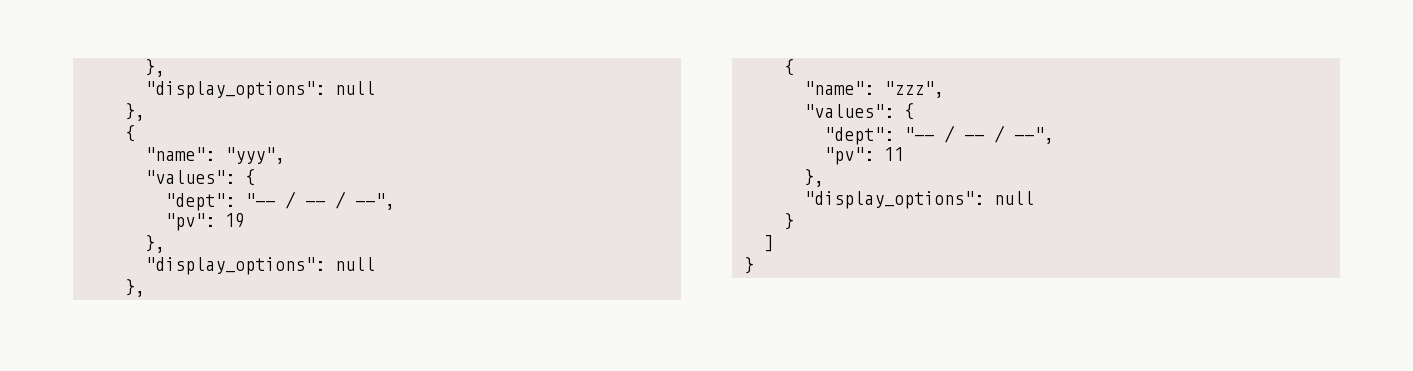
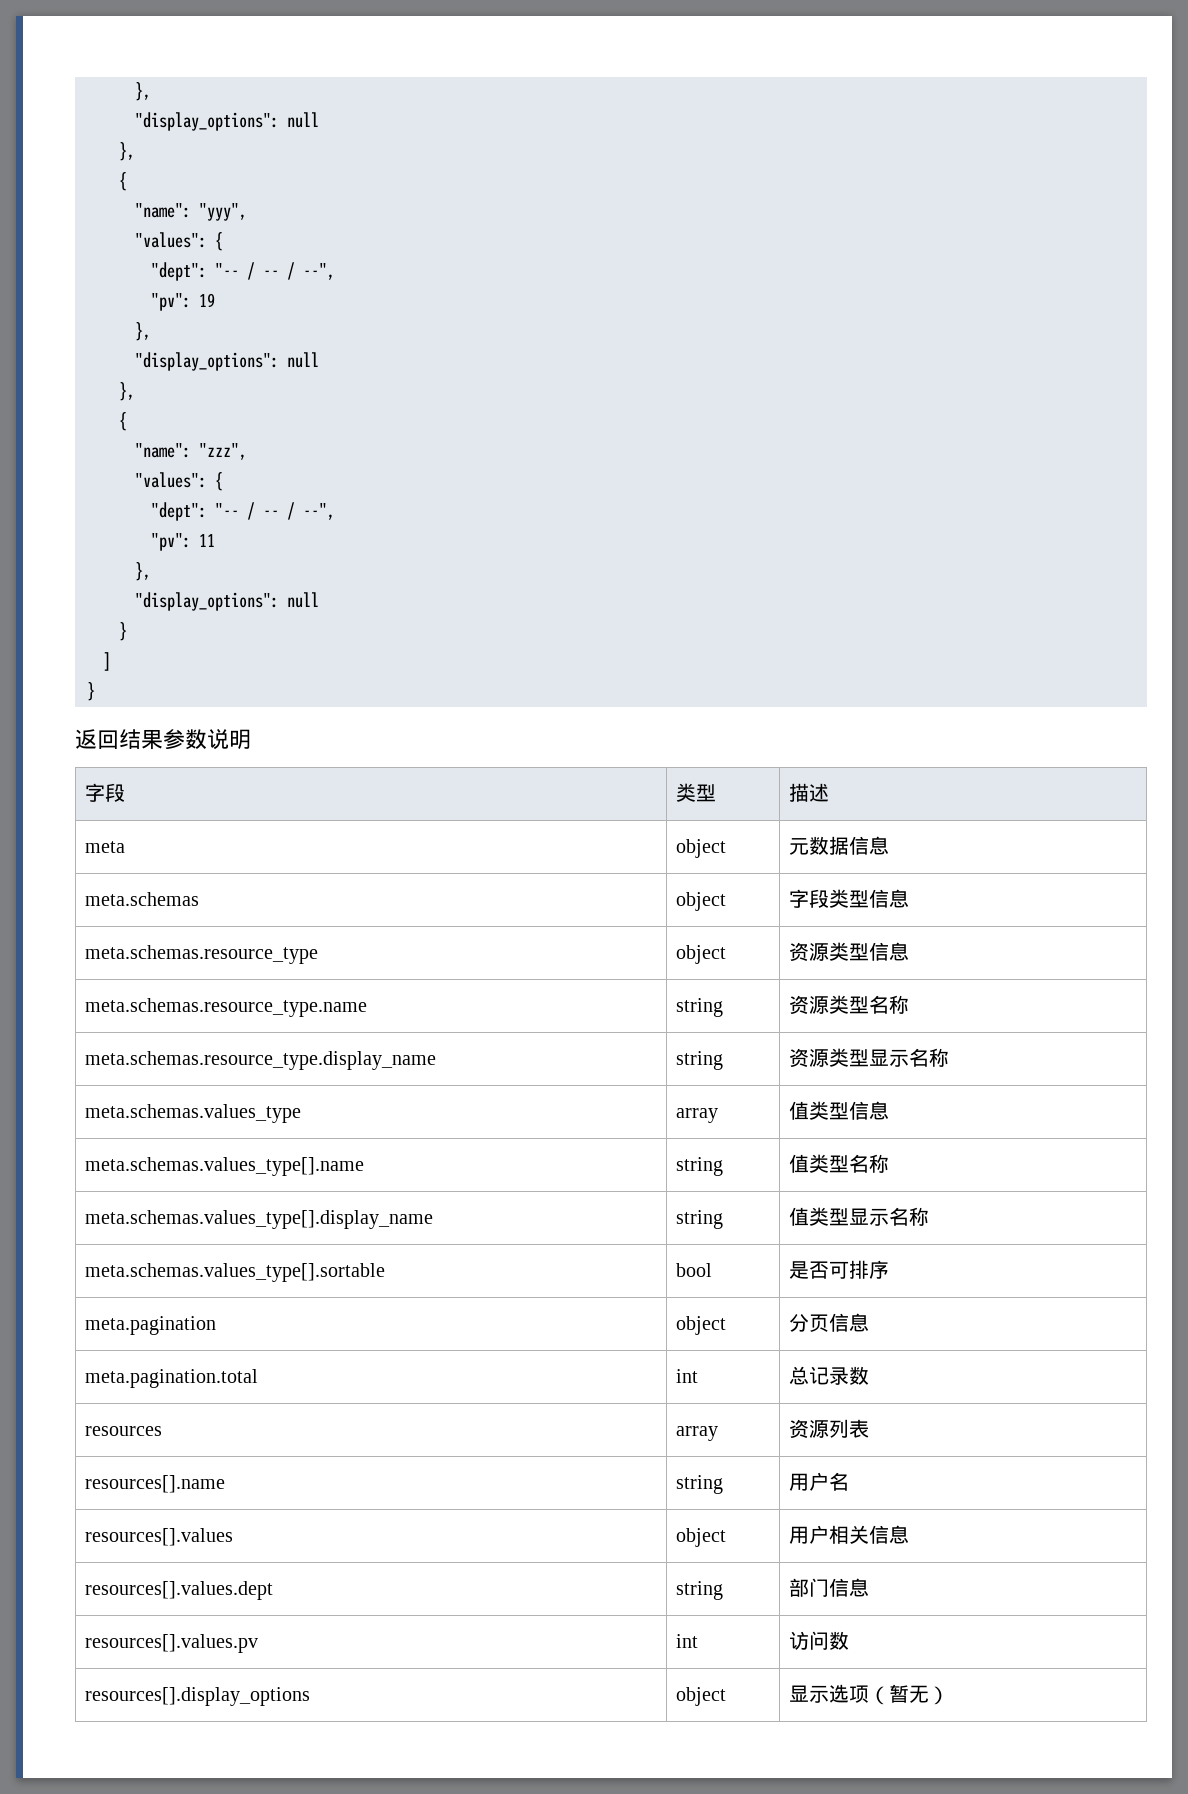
+ 返回结果参数说明
+ 字段 | 类型 | 描述
+ meta | object | 元数据信息
+ meta.schemas | object | 字段类型信息
+ meta.schemas.resource_type | object | 资源类型信息
+ meta.schemas.resource_type.name | string | 资源类型名称
+ meta.schemas.resource_type.display_name | string | 资源类型显示名称
+ meta.schemas.values_type | array | 值类型信息
+ meta.schemas.values_type[].name | string | 值类型名称
+ meta.schemas.values_type[].display_name | string | 值类型显示名称
+ meta.schemas.values_type[].sortable | bool | 是否可排序
+ meta.pagination | object | 分页信息
+ meta.pagination.total | int | 总记录数
+ resources | array | 资源列表
+ resources[].name | string | 用户名
+ resources[].values | object | 用户相关信息
+ resources[].values.dept | string | 部门信息
+ resources[].values.pv | int | 访问数
+ resources[].display_options | object | 显示选项（暂无）

